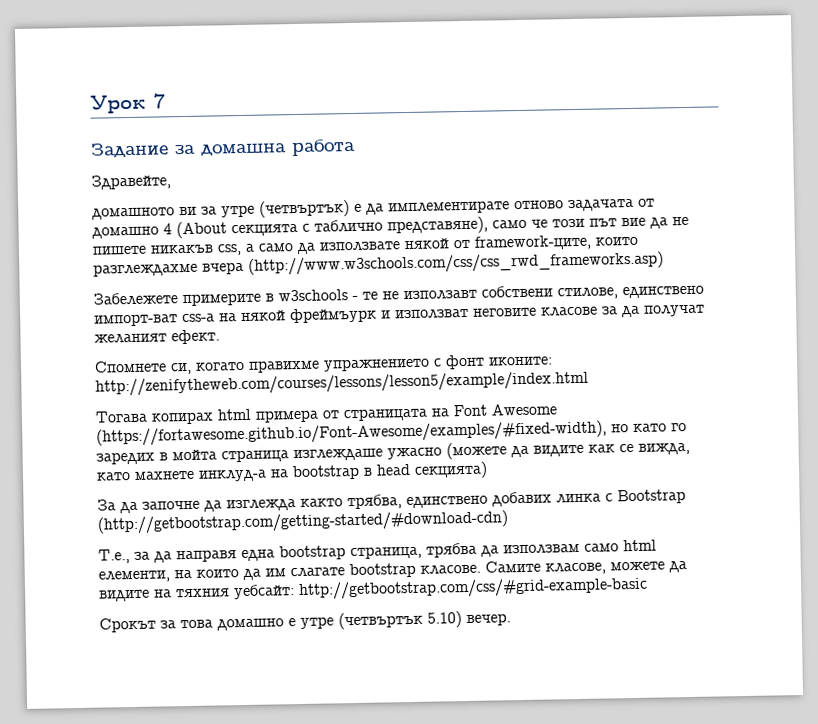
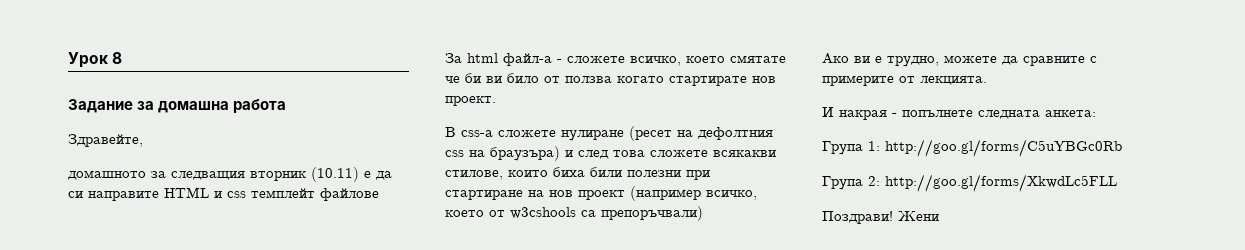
- Урок 7
+ Урок 8
- домашното ви за утре (четвъртък) е да имплементирате отново задачата от домашно 4 (About секцията с таблично представяне), само че този път вие да не пишете никакъв css, а само да използвате някой от framework-ците, които разглеждахме вчера (http://www.w3schools.com/css/css_rwd_frameworks.asp)
- Забележете примерите в w3schools - те не използавт собствени стилове, единствено импорт-ват css-a на някой фреймъурк и използват неговите класове за да получат желаният ефект.
- Спомнете си, когато правихме упражнението с фонт иконите: http://zenifytheweb.com/courses/lessons/lesson5/example/index.html
- Тогава копирах html примера от страницата на Font Awesome (https://fortawesome.github.io/Font-Awesome/examples/#fixed-width), но като го заредих в мойта страница изглеждаше ужасно (можете да видите как се вижда, като махнете инклуд-а на bootstrap в head секцията)
- За да започне да изглежда както трябва, единствено добавих линка с Bootstrap (http://getbootstrap.com/getting-started/#download-cdn)
- Т.е., за да направя една bootstrap страница, трябва да използвам само html елементи, на които да им слагате bootstrap класове. Самите класове, можете да видите на тяхния уебсайт: http://getbootstrap.com/css/#grid-example-basic
- Срокът за това домашно е утре (четвъртък 5.10) вечер.
+ домашното за следващия вторник (10.11) е да си направите HTML и css темплейт файлове
+ За html файл-а - сложете всичко, което смятате че би ви било от ползва когато стартирате нов проект.
+ В css-a сложете нулиране (ресет на дефолтния css на браузъра) и след това сложете всякакви стилове, които биха били полезни при стартиране на нов проект (например всичко, което от w3cshools са препоръчвали)
+ Ако ви е трудно, можете да сравните с примерите от лекцията.
+ И накрая - попълнете следната анкета:
+ Група 1: http://goo.gl/forms/C5uYBGc0Rb
+ Група 2: http://goo.gl/forms/XkwdLc5FLL
+ Поздрави! Жени

